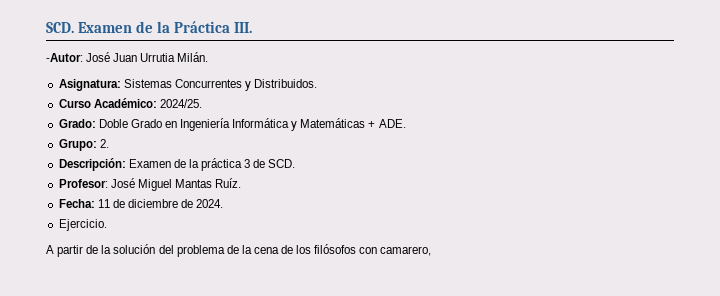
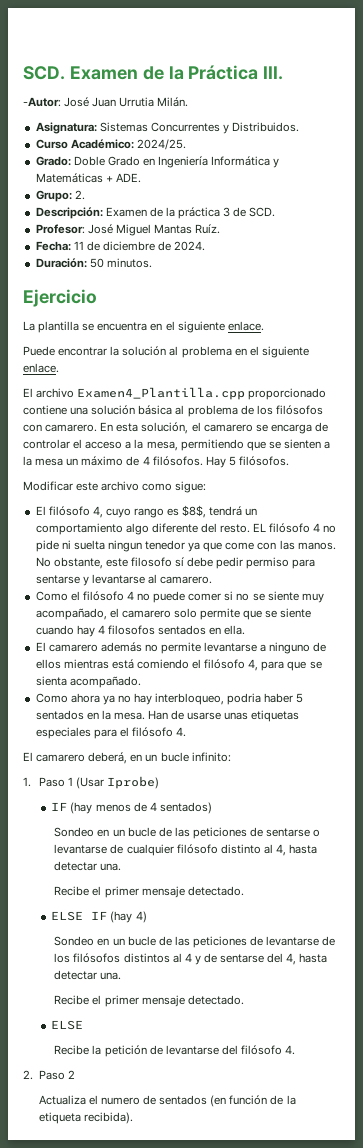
- Ejercicio.
- A partir de la solución del problema de la cena de los filósofos con camarero,
+ Duración: 50 minutos.
+ Ejercicio
+ La plantilla se encuentra en el siguiente enlace.
+ Puede encontrar la solución al problema en el siguiente enlace.
+ El archivo Examen4_Plantilla.cpp proporcionado contiene una solución básica al problema de los filósofos con camarero. En esta solución, el camarero se encarga de controlar el acceso a la mesa, permitiendo que se sienten a la mesa un máximo de 4 filósofos. Hay 5 filósofos.
+ Modificar este archivo como sigue:
+ El filósofo 4, cuyo rango es $8$, tendrá un comportamiento algo diferente del resto. EL filósofo 4 no pide ni suelta ningun tenedor ya que come con las manos. No obstante, este filosofo sí debe pedir permiso para sentarse y levantarse al camarero.
+ Como el filósofo 4 no puede comer si no se siente muy acompañado, el camarero solo permite que se siente cuando hay 4 filosofos sentados en ella.
+ El camarero además no permite levantarse a ninguno de ellos mientras está comiendo el filósofo 4, para que se sienta acompañado.
+ Como ahora ya no hay interbloqueo, podria haber 5 sentados en la mesa. Han de usarse unas etiquetas especiales para el filósofo 4.
+ El camarero deberá, en un bucle infinito:
+ 1. Paso 1 (Usar Iprobe)
+ IF (hay menos de 4 sentados)
+ Sondeo en un bucle de las peticiones de sentarse o levantarse de cualquier filósofo distinto al 4, hasta detectar una.
+ Recibe el primer mensaje detectado.
+ ELSE IF (hay 4)
+ Sondeo en un bucle de las peticiones de levantarse de los filósofos distintos al 4 y de sentarse del 4, hasta detectar una.
+ Recibe el primer mensaje detectado.
+ ELSE
+ Recibe la petición de levantarse del filósofo 4.
+ 2. Paso 2
+ Actualiza el numero de sentados (en función de la etiqueta recibida).

